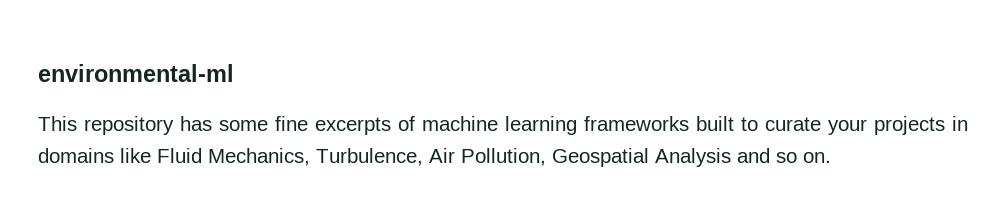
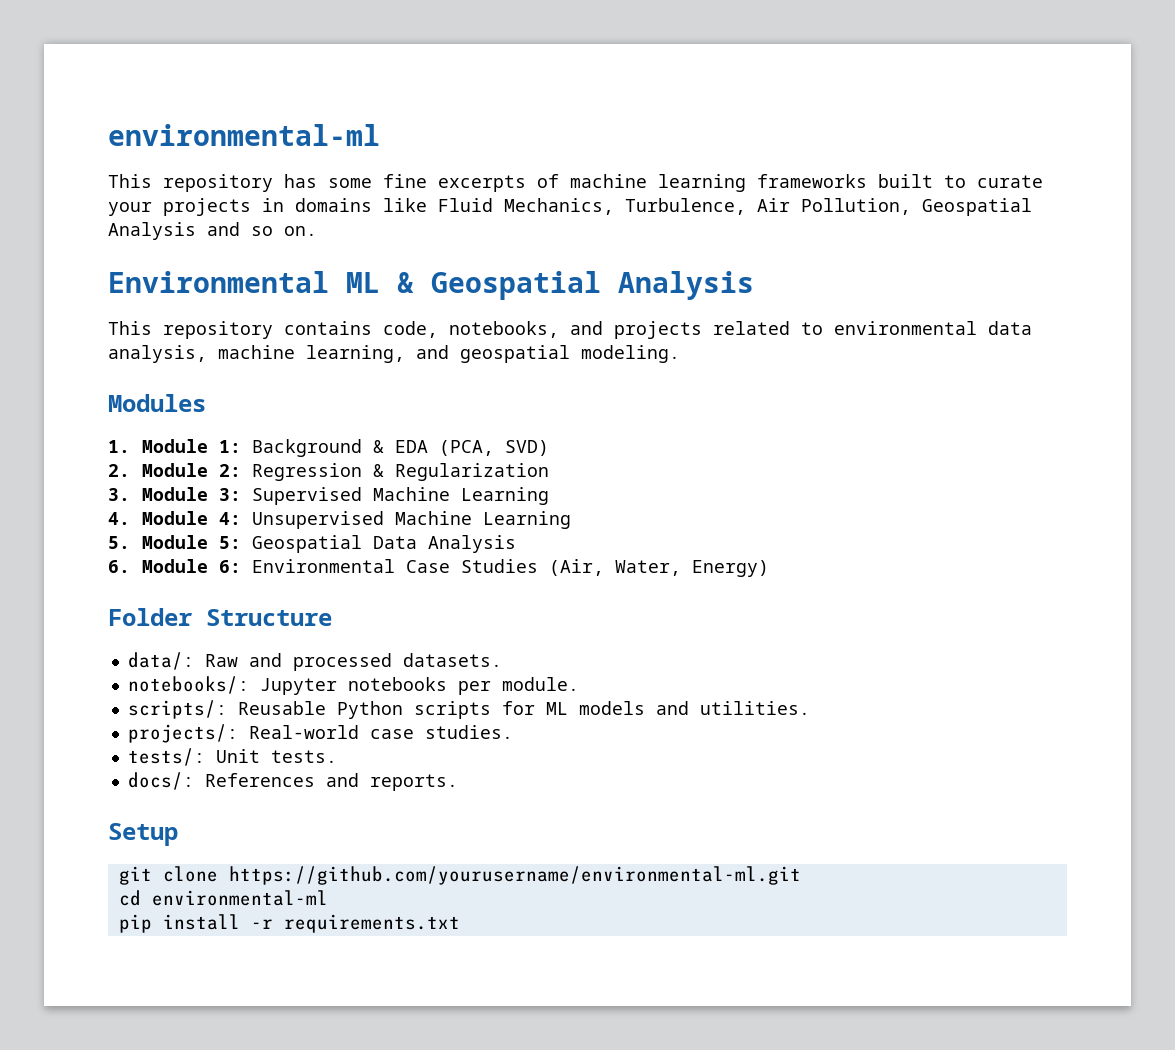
+ Environmental ML & Geospatial Analysis
+ This repository contains code, notebooks, and projects related to environmental data analysis, machine learning, and geospatial modeling.
+ Modules
+ 1. Module 1: Background & EDA (PCA, SVD)
+ 2. Module 2: Regression & Regularization
+ 3. Module 3: Supervised Machine Learning
+ 4. Module 4: Unsupervised Machine Learning
+ 5. Module 5: Geospatial Data Analysis
+ 6. Module 6: Environmental Case Studies (Air, Water, Energy)
+ Folder Structure
+ data/: Raw and processed datasets.
+ notebooks/: Jupyter notebooks per module.
+ scripts/: Reusable Python scripts for ML models and utilities.
+ projects/: Real-world case studies.
+ tests/: Unit tests.
+ docs/: References and reports.
+ Setup
+ git clone https://github.com/yourusername/environmental-ml.git
+ cd environmental-ml
+ pip install -r requirements.txt

